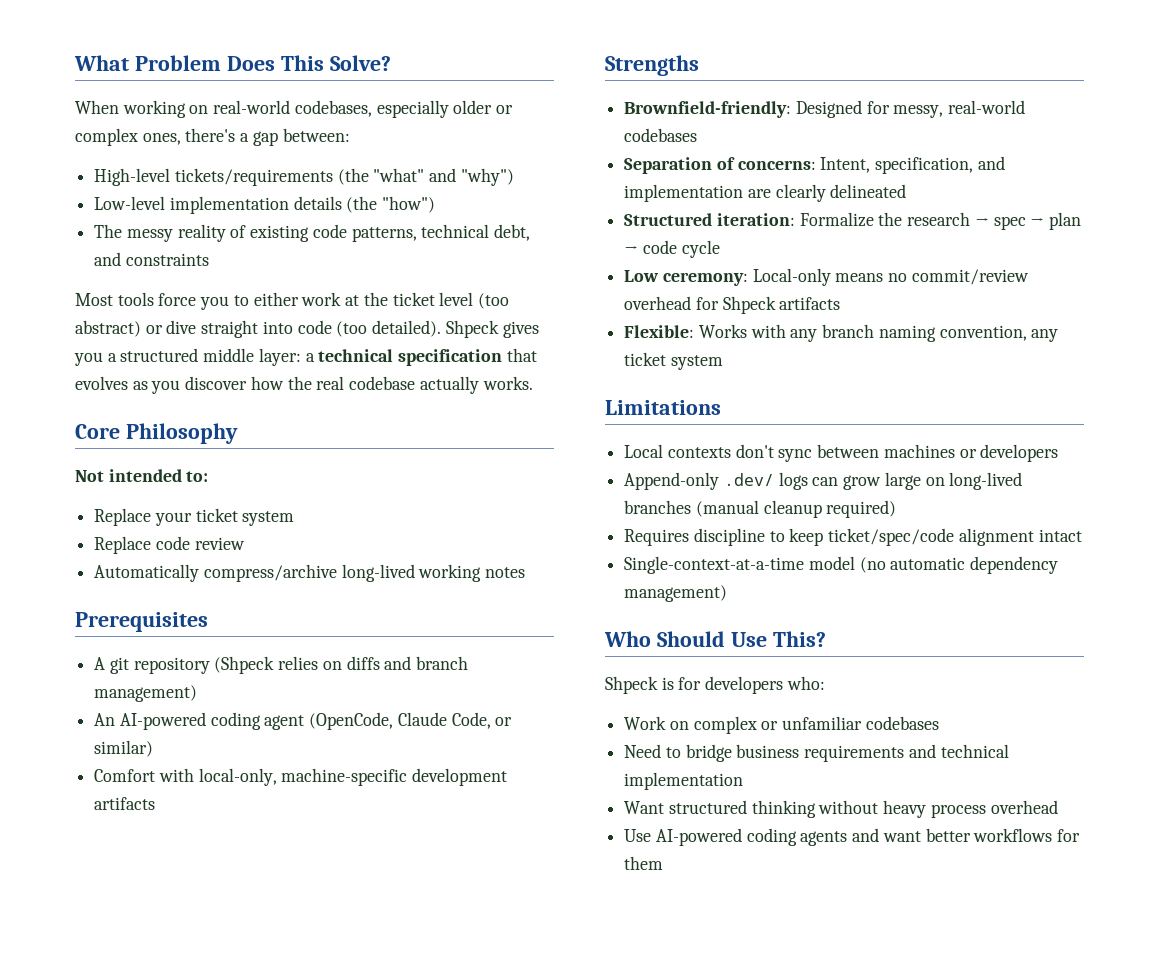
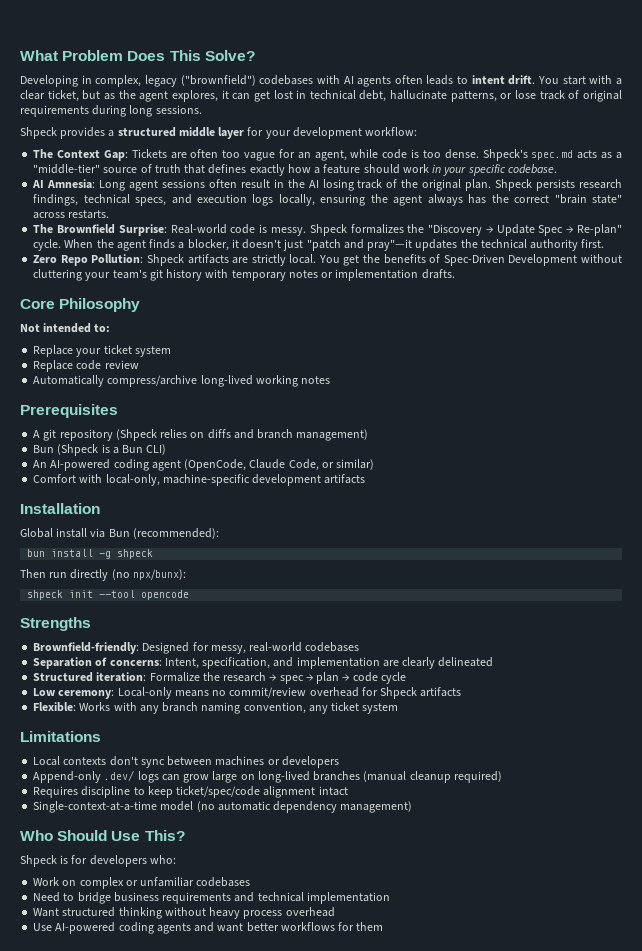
- When working on real-world codebases, especially older or complex ones, there's a gap between:
- High-level tickets/requirements (the "what" and "why")
- Low-level implementation details (the "how")
- The messy reality of existing code patterns, technical debt, and constraints
- Most tools force you to either work at the ticket level (too abstract) or dive straight into code (too detailed). Shpeck gives you a structured middle layer: a technical specification that evolves as you discover how the real codebase actually works.
+ Developing in complex, legacy ("brownfield") codebases with AI agents often leads to intent drift. You start with a clear ticket, but as the agent explores, it can get lost in technical debt, hallucinate patterns, or lose track of original requirements during long sessions.
+ Shpeck provides a structured middle layer for your development workflow:
+ The Context Gap: Tickets are often too vague for an agent, while code is too dense. Shpeck's spec.md acts as a "middle-tier" source of truth that defines exactly how a feature should work in your specific codebase.
+ AI Amnesia: Long agent sessions often result in the AI losing track of the original plan. Shpeck persists research findings, technical specs, and execution logs locally, ensuring the agent always has the correct "brain state" across restarts.
+ The Brownfield Surprise: Real-world code is messy. Shpeck formalizes the "Discovery → Update Spec → Re-plan" cycle. When the agent finds a blocker, it doesn't just "patch and pray"—it updates the technical authority first.
+ Zero Repo Pollution: Shpeck artifacts are strictly local. You get the benefits of Spec-Driven Development without cluttering your team's git history with temporary notes or implementation drafts.
+ Bun (Shpeck is a Bun CLI)
+ Installation
+ Global install via Bun (recommended):
+ bun install -g shpeck
+ Then run directly (no npx/bunx):
+ shpeck init --tool opencode

